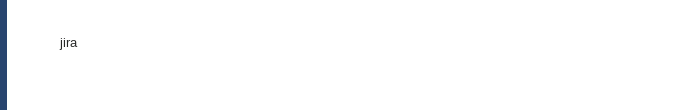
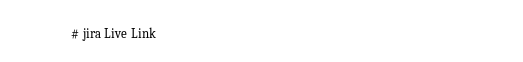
- jira
+ # jira Live Link

